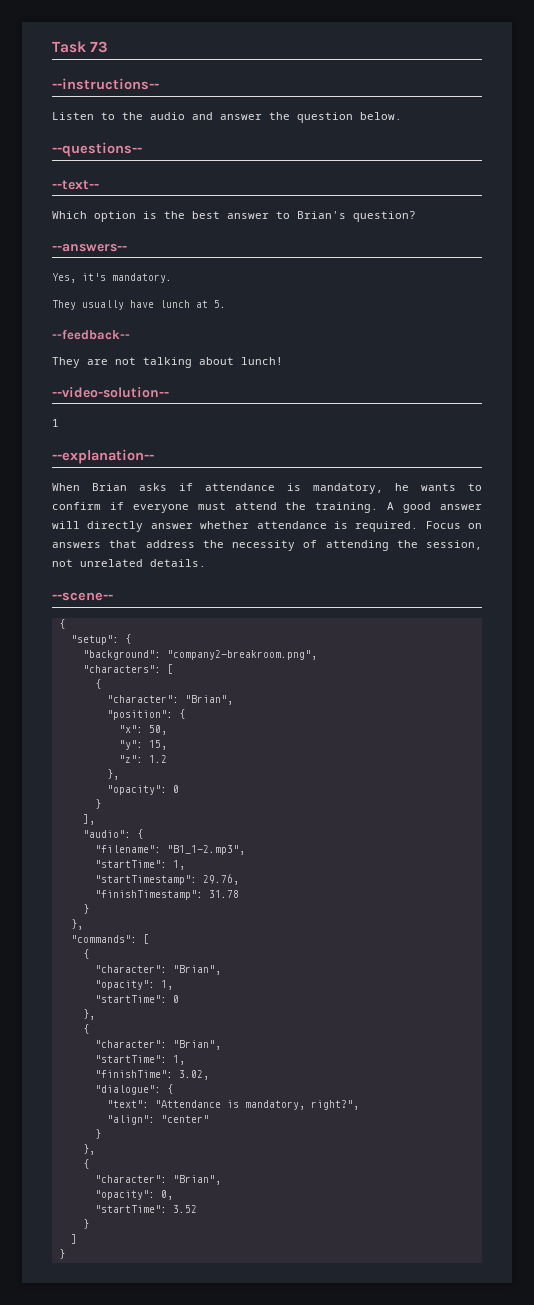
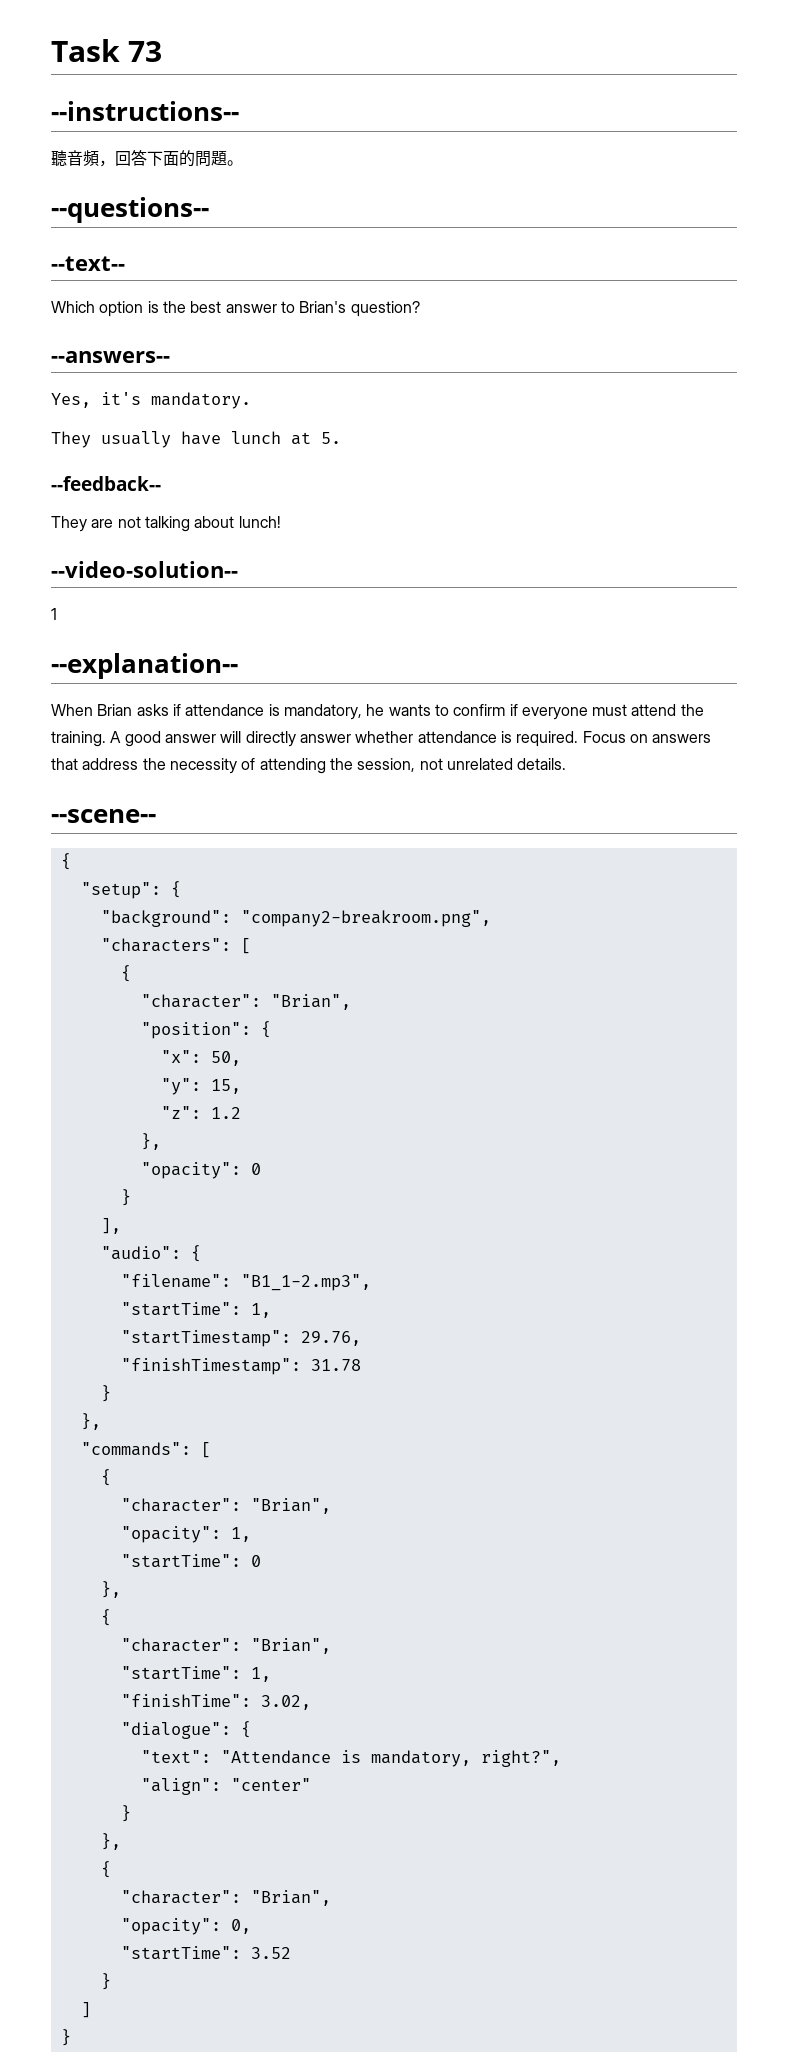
- Listen to the audio and answer the question below.
+ 聽音頻，回答下面的問題。

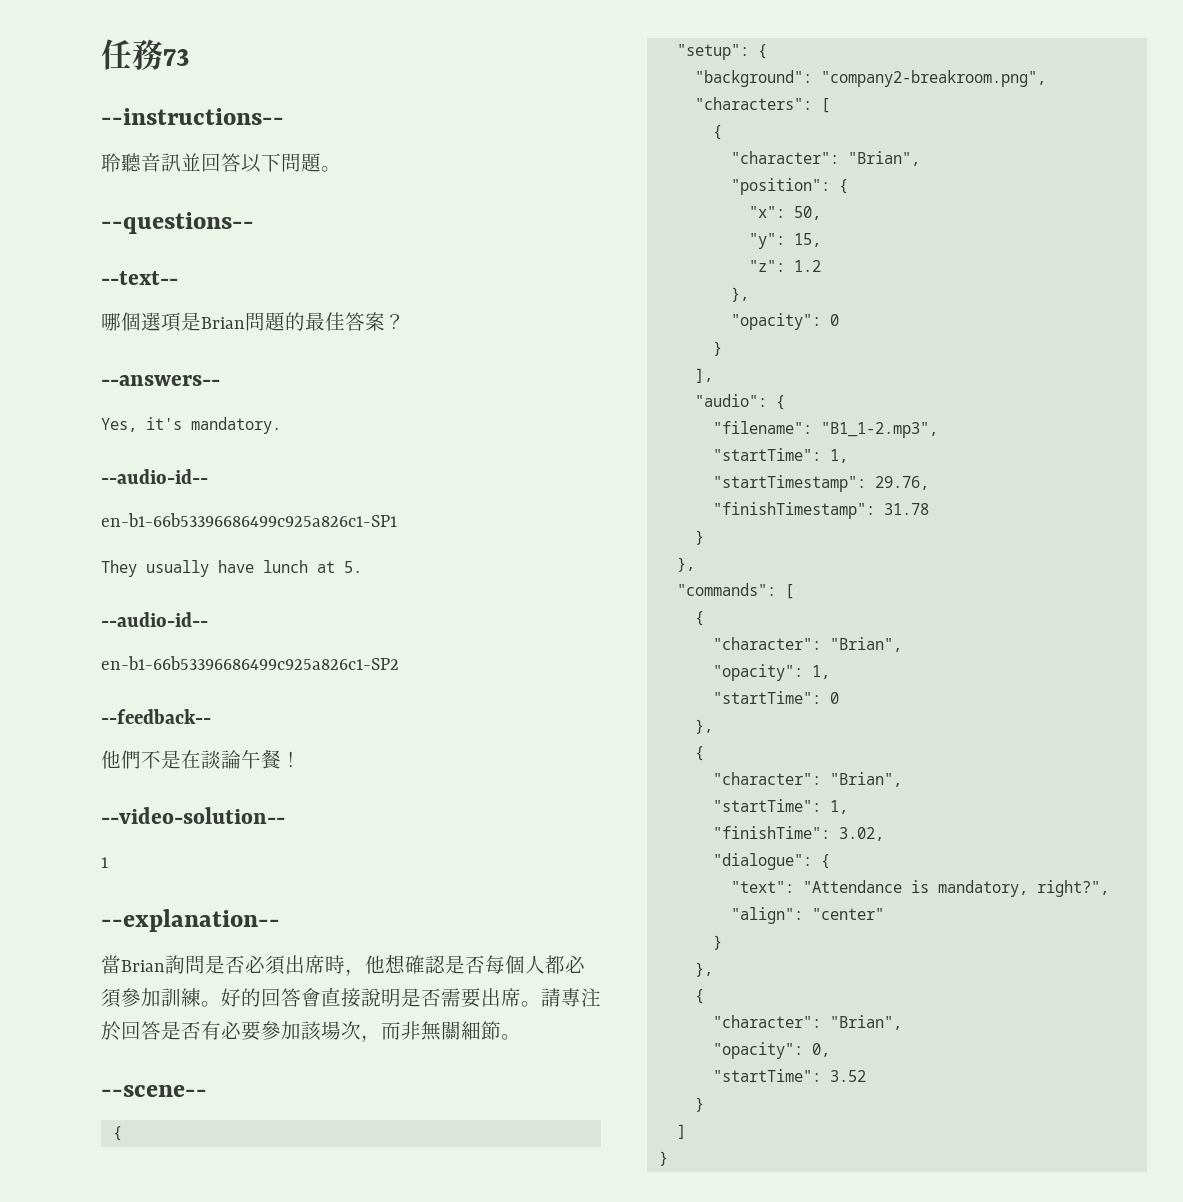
- Task 73
+ 任務73
- 聽音頻，回答下面的問題。
+ 聆聽音訊並回答以下問題。
- Which option is the best answer to Brian's question?
+ 哪個選項是Brian問題的最佳答案？
  Yes, it's mandatory.
+ --audio-id--
+ en-b1-66b53396686499c925a826c1-SP1
  They usually have lunch at 5.
+ --audio-id--
+ en-b1-66b53396686499c925a826c1-SP2
- They are not talking about lunch!
+ 他們不是在談論午餐！
  --video-solution--
  1
  --explanation--
- When Brian asks if attendance is mandatory, he wants to confirm if everyone must attend the training. A good answer will directly answer whether attendance is required. Focus on answers that address the necessity of attending the session, not unrelated details.
+ 當Brian詢問是否必須出席時，他想確認是否每個人都必須參加訓練。好的回答會直接說明是否需要出席。請專注於回答是否有必要參加該場次，而非無關細節。

